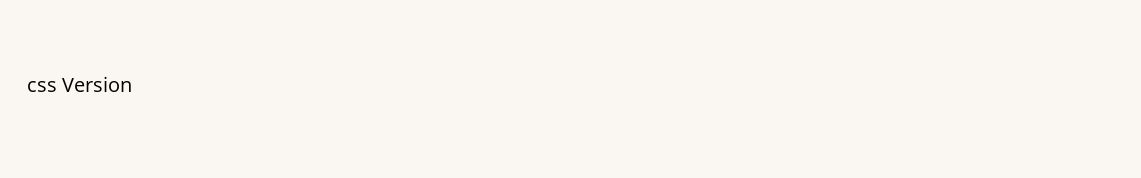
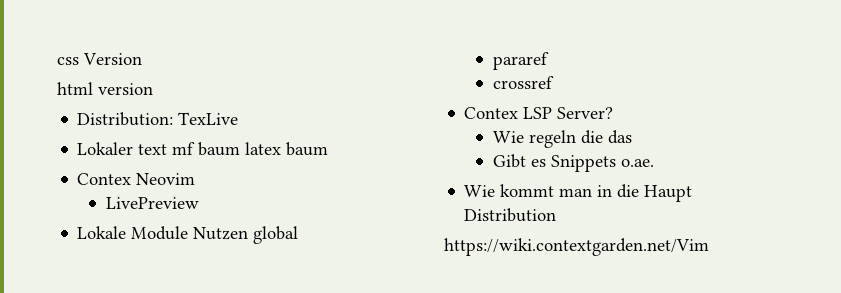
+ html version
+ Distribution: TexLive
+ Lokaler text mf baum latex baum
+ Contex Neovim
+ LivePreview
+ Lokale Module Nutzen global
+ pararef
+ crossref
+ Contex LSP Server?
+ Wie regeln die das
+ Gibt es Snippets o.ae.
+ Wie kommt man in die Haupt Distribution
+ https://wiki.contextgarden.net/Vim

